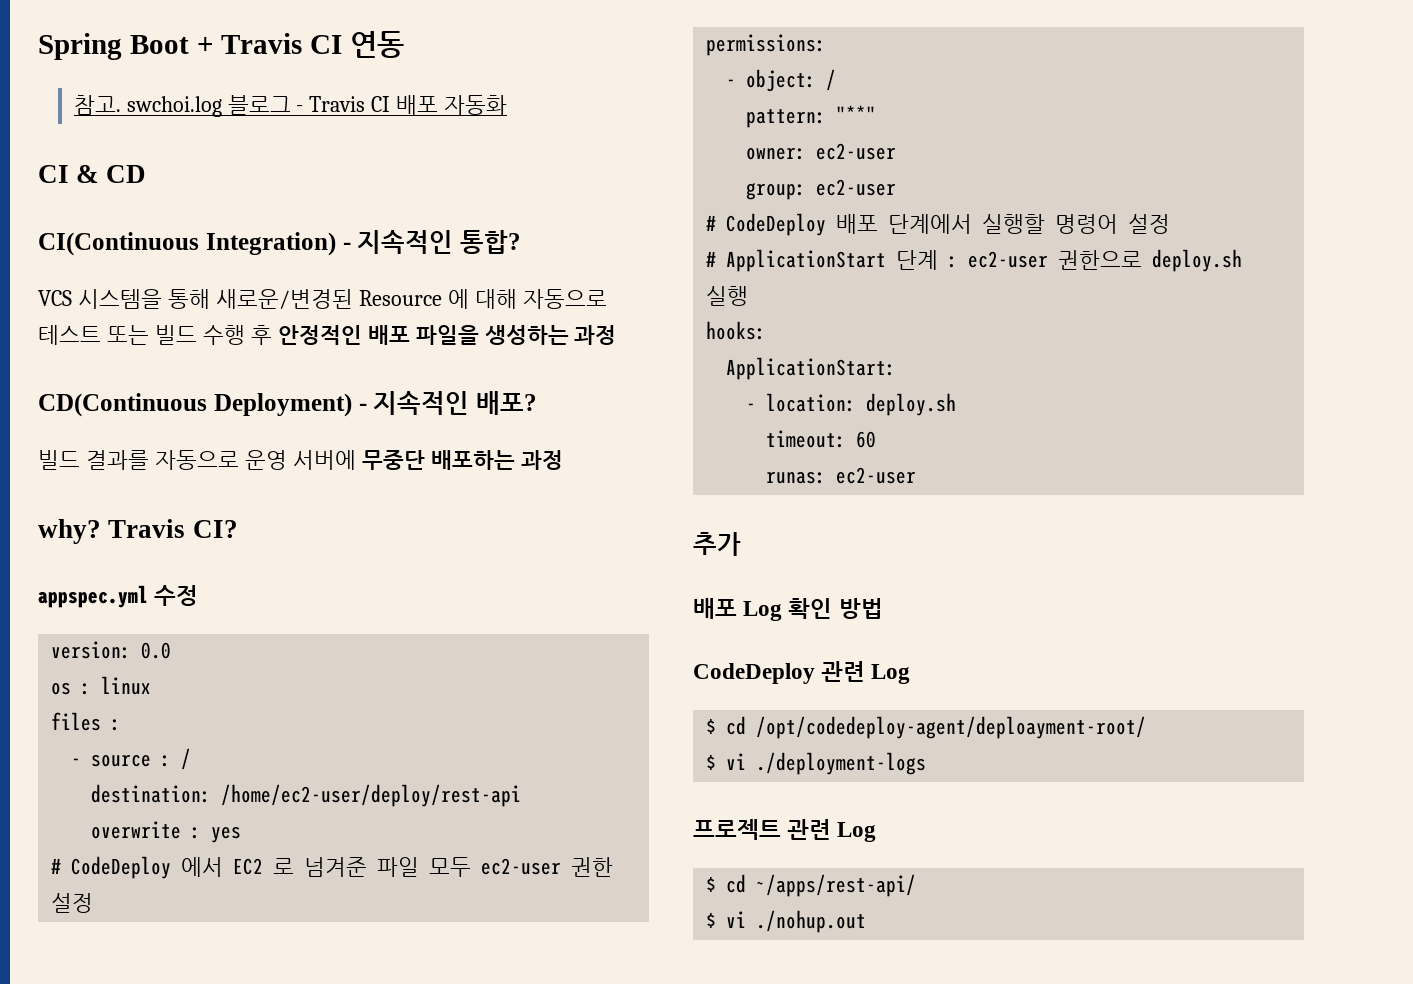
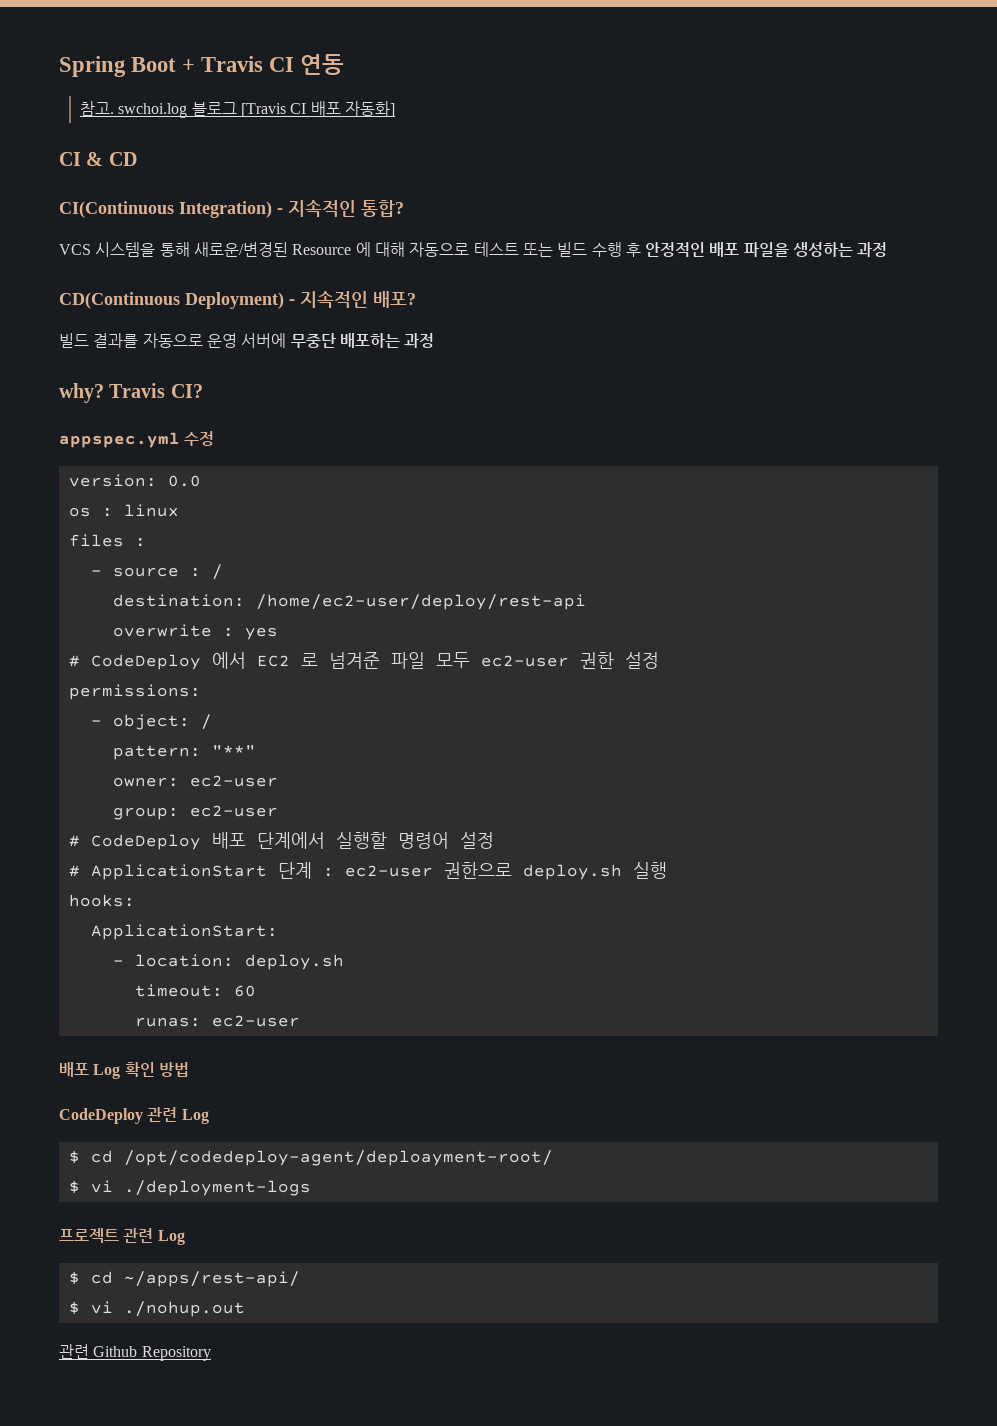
- 참고. swchoi.log 블로그 - Travis CI 배포 자동화
+ 참고. swchoi.log 블로그 [Travis CI 배포 자동화]
- 추가
+ 관련 Github Repository

